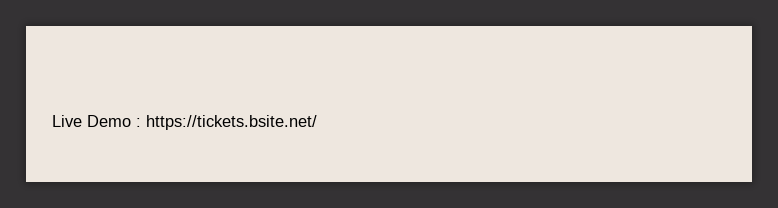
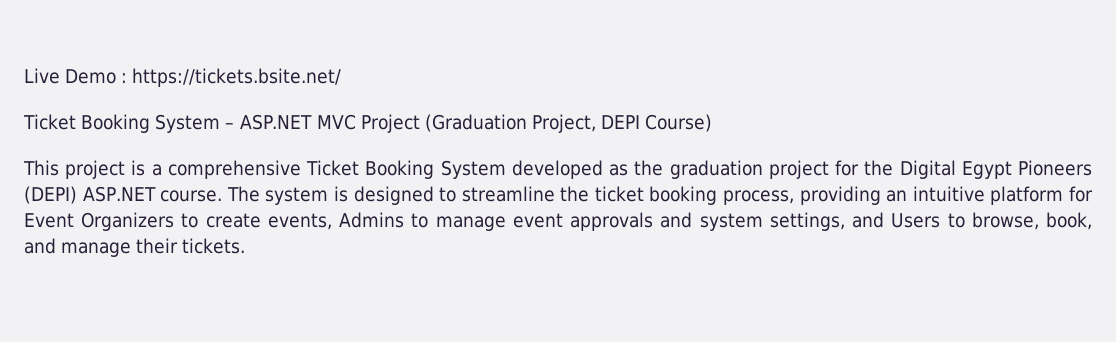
+ Ticket Booking System – ASP.NET MVC Project (Graduation Project, DEPI Course)
+ This project is a comprehensive Ticket Booking System developed as the graduation project for the Digital Egypt Pioneers (DEPI) ASP.NET course. The system is designed to streamline the ticket booking process, providing an intuitive platform for Event Organizers to create events, Admins to manage event approvals and system settings, and Users to browse, book, and manage their tickets.

